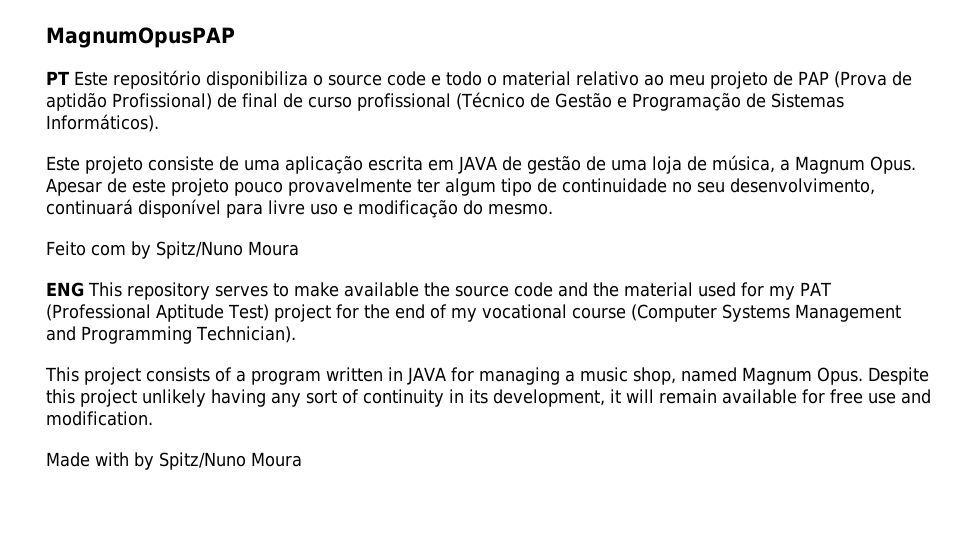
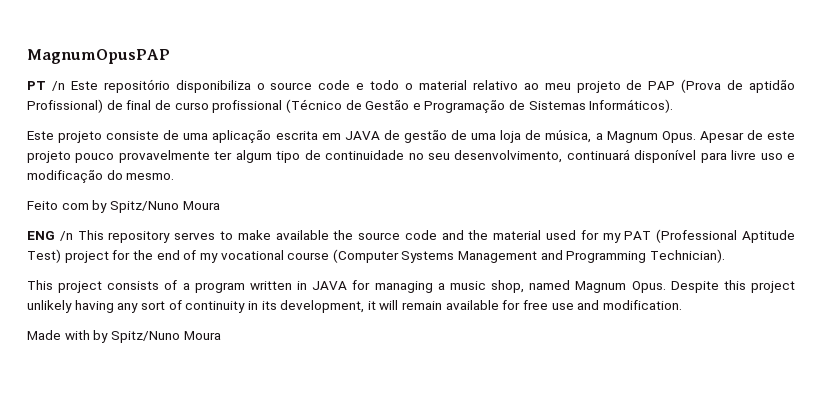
- PT Este repositório disponibiliza o source code e todo o material relativo ao meu projeto de PAP (Prova de aptidão Profissional) de final de curso profissional (Técnico de Gestão e Programação de Sistemas Informáticos).
+ PT /n Este repositório disponibiliza o source code e todo o material relativo ao meu projeto de PAP (Prova de aptidão Profissional) de final de curso profissional (Técnico de Gestão e Programação de Sistemas Informáticos).
- ENG This repository serves to make available the source code and the material used for my PAT (Professional Aptitude Test) project for the end of my vocational course (Computer Systems Management and Programming Technician).
+ ENG /n This repository serves to make available the source code and the material used for my PAT (Professional Aptitude Test) project for the end of my vocational course (Computer Systems Management and Programming Technician).

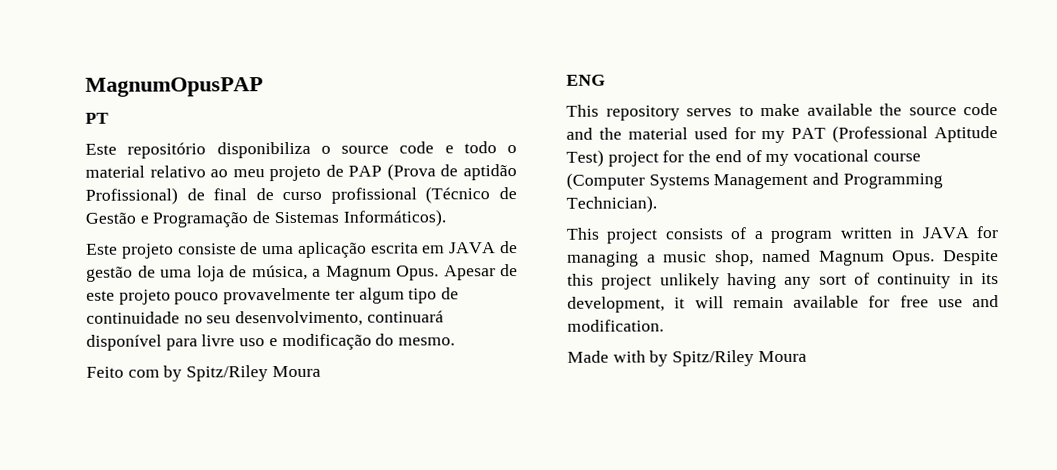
- PT /n Este repositório disponibiliza o source code e todo o material relativo ao meu projeto de PAP (Prova de aptidão Profissional) de final de curso profissional (Técnico de Gestão e Programação de Sistemas Informáticos).
+ PT
+ Este repositório disponibiliza o source code e todo o material relativo ao meu projeto de PAP (Prova de aptidão Profissional) de final de curso profissional (Técnico de Gestão e Programação de Sistemas Informáticos).
- Feito com by Spitz/Nuno Moura
+ Feito com by Spitz/Riley Moura
- ENG /n This repository serves to make available the source code and the material used for my PAT (Professional Aptitude Test) project for the end of my vocational course (Computer Systems Management and Programming Technician).
+ ENG
+ This repository serves to make available the source code and the material used for my PAT (Professional Aptitude Test) project for the end of my vocational course (Computer Systems Management and Programming Technician).
- Made with by Spitz/Nuno Moura
+ Made with by Spitz/Riley Moura

